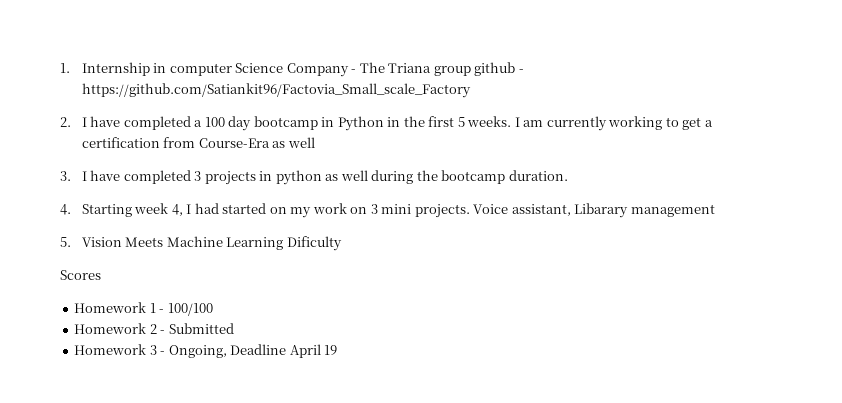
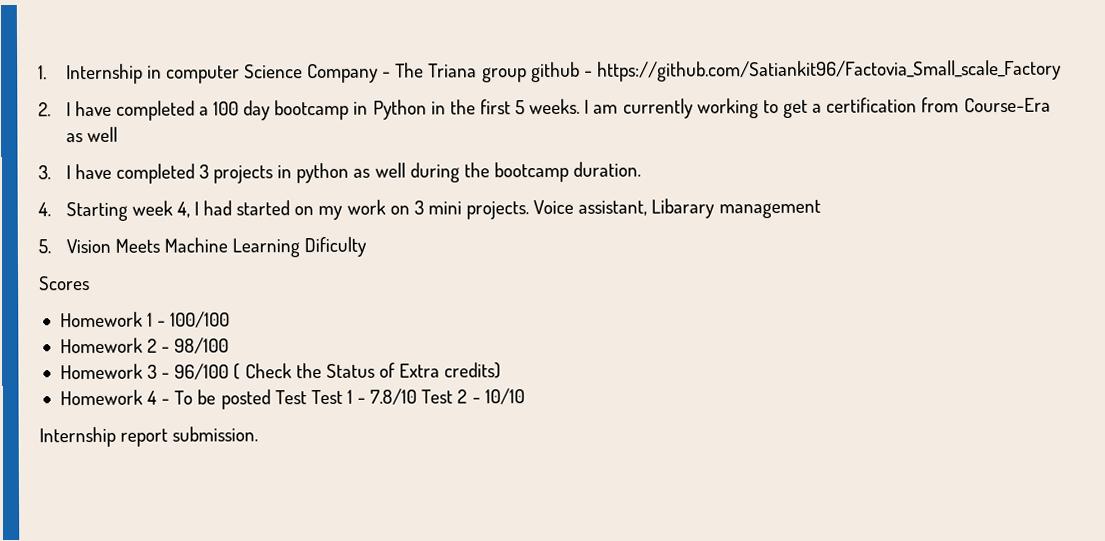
- Homework 2 - Submitted
+ Homework 2 - 98/100
- Homework 3 - Ongoing, Deadline April 19
+ Homework 3 - 96/100 ( Check the Status of Extra credits)
+ Homework 4 - To be posted Test Test 1 - 7.8/10 Test 2 - 10/10
+ Internship report submission.

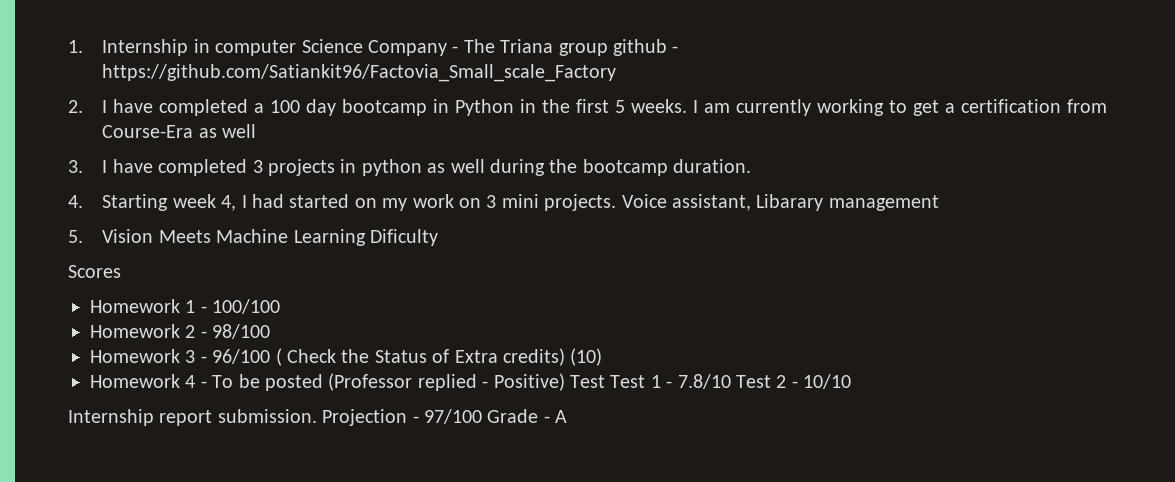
- Homework 3 - 96/100 ( Check the Status of Extra credits)
+ Homework 3 - 96/100 ( Check the Status of Extra credits) (10)
- Homework 4 - To be posted Test Test 1 - 7.8/10 Test 2 - 10/10
+ Homework 4 - To be posted (Professor replied - Positive) Test Test 1 - 7.8/10 Test 2 - 10/10
+ Projection - 97/100 Grade - A

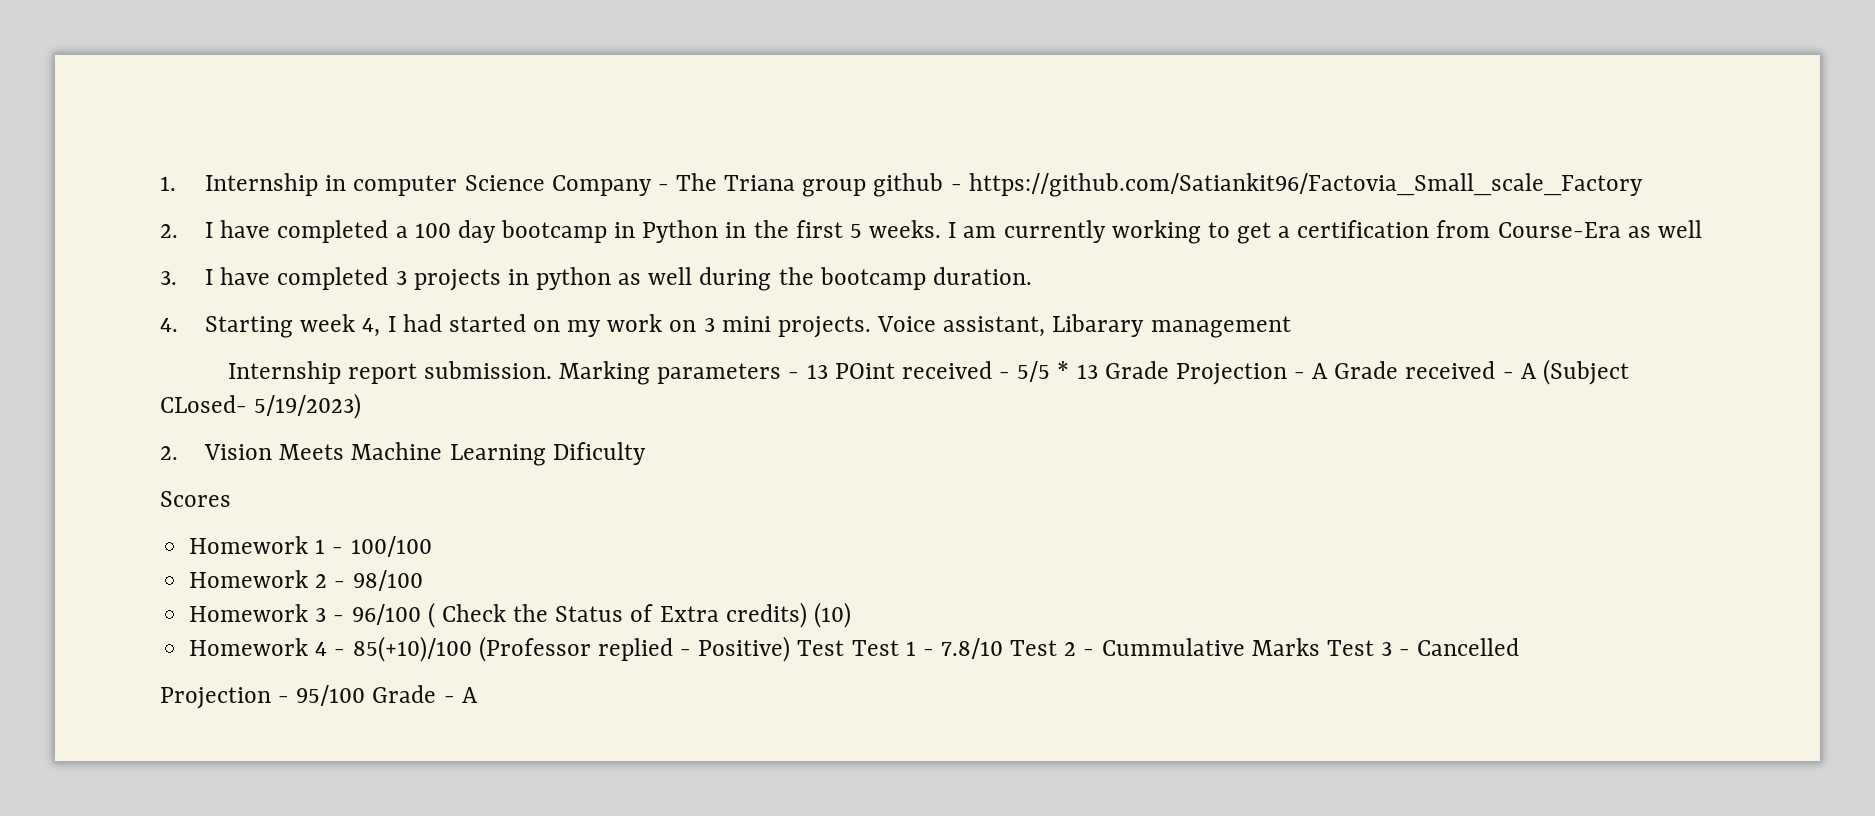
- 5. Vision Meets Machine Learning Dificulty
+ Internship report submission. Marking parameters - 13 POint received - 5/5 * 13 Grade Projection - A Grade received - A (Subject CLosed- 5/19/2023)
+ 2. Vision Meets Machine Learning Dificulty
- Homework 4 - To be posted (Professor replied - Positive) Test Test 1 - 7.8/10 Test 2 - 10/10
- Internship report submission. Projection - 97/100 Grade - A
+ Homework 4 - 85(+10)/100 (Professor replied - Positive) Test Test 1 - 7.8/10 Test 2 - Cummulative Marks Test 3 - Cancelled
+ Projection - 95/100 Grade - A

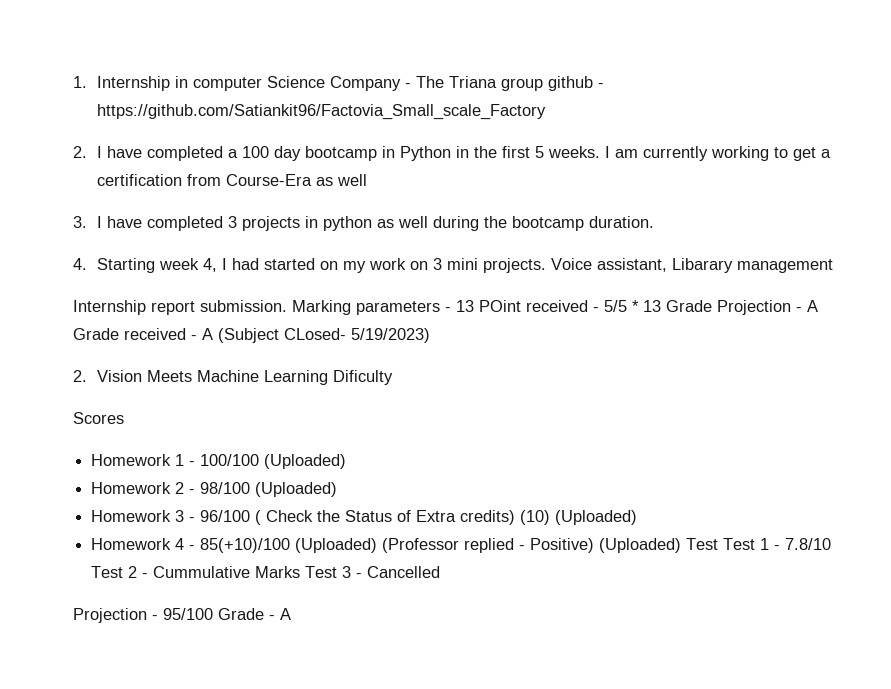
- Homework 1 - 100/100
+ Homework 1 - 100/100 (Uploaded)
- Homework 2 - 98/100
+ Homework 2 - 98/100 (Uploaded)
- Homework 3 - 96/100 ( Check the Status of Extra credits) (10)
+ Homework 3 - 96/100 ( Check the Status of Extra credits) (10) (Uploaded)
- Homework 4 - 85(+10)/100 (Professor replied - Positive) Test Test 1 - 7.8/10 Test 2 - Cummulative Marks Test 3 - Cancelled
+ Homework 4 - 85(+10)/100 (Uploaded) (Professor replied - Positive) (Uploaded) Test Test 1 - 7.8/10 Test 2 - Cummulative Marks Test 3 - Cancelled

